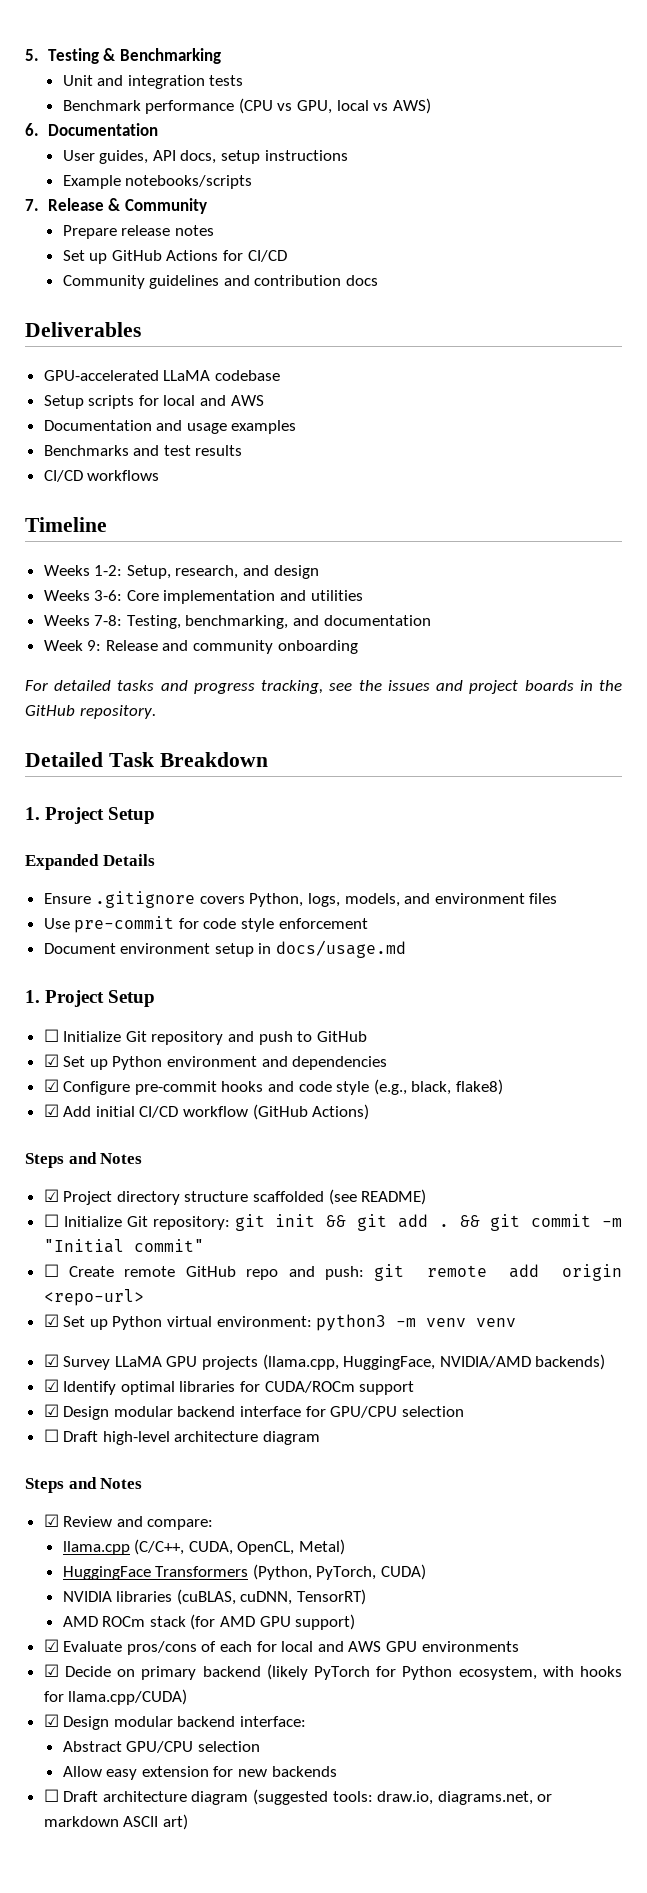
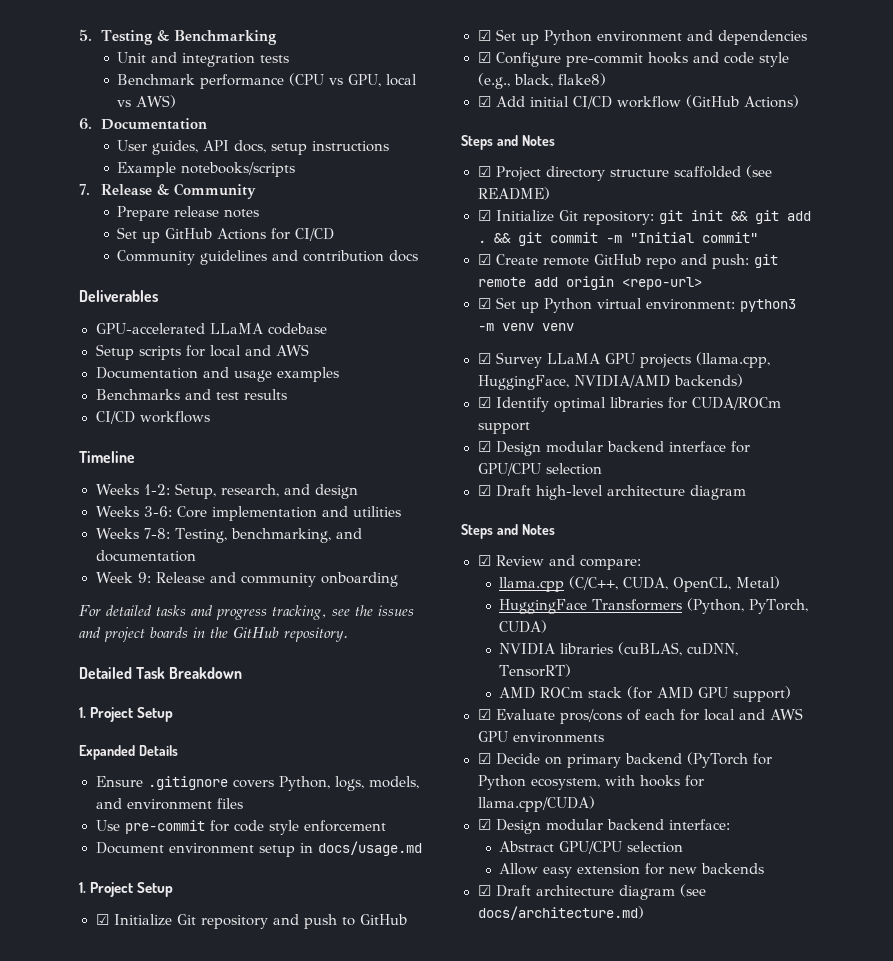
- ☐ Initialize Git repository and push to GitHub
+ ☑ Initialize Git repository and push to GitHub
- ☐ Initialize Git repository: git init && git add .
+ ☑ Initialize Git repository: git init && git add .
- ☐ Create remote GitHub repo and push: git remote add origin <repo-url>
+ ☑ Create remote GitHub repo and push: git remote add origin <repo-url>
- ☐ Draft high-level architecture diagram
+ ☑ Draft high-level architecture diagram
- ☑ Decide on primary backend (likely PyTorch for Python ecosystem, with hooks for llama.cpp/CUDA)
+ ☑ Decide on primary backend (PyTorch for Python ecosystem, with hooks for llama.cpp/CUDA)
- ☐ Draft architecture diagram (suggested tools: draw.io, diagrams.net, or markdown ASCII art)
+ ☑ Draft architecture diagram (see docs/architecture.md)

